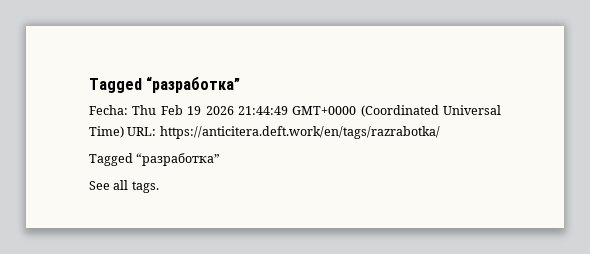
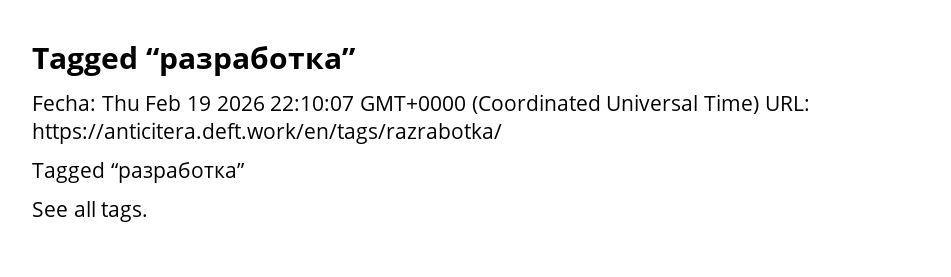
- Fecha: Thu Feb 19 2026 21:44:49 GMT+0000 (Coordinated Universal Time) URL: https://anticitera.deft.work/en/tags/razrabotka/
+ Fecha: Thu Feb 19 2026 22:10:07 GMT+0000 (Coordinated Universal Time) URL: https://anticitera.deft.work/en/tags/razrabotka/

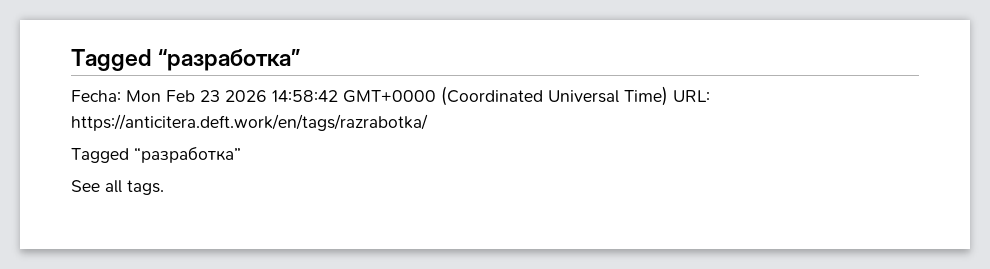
- Fecha: Thu Feb 19 2026 22:10:07 GMT+0000 (Coordinated Universal Time) URL: https://anticitera.deft.work/en/tags/razrabotka/
+ Fecha: Mon Feb 23 2026 14:58:42 GMT+0000 (Coordinated Universal Time) URL: https://anticitera.deft.work/en/tags/razrabotka/

